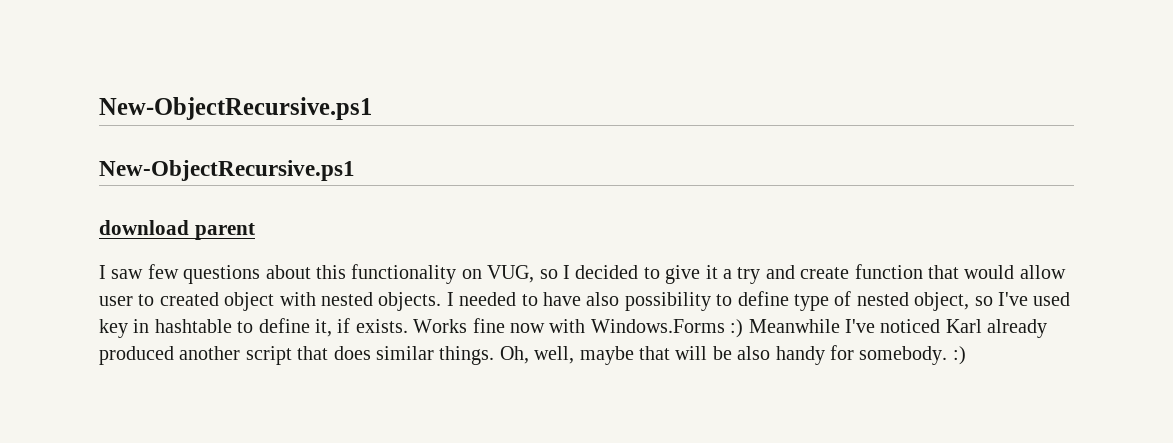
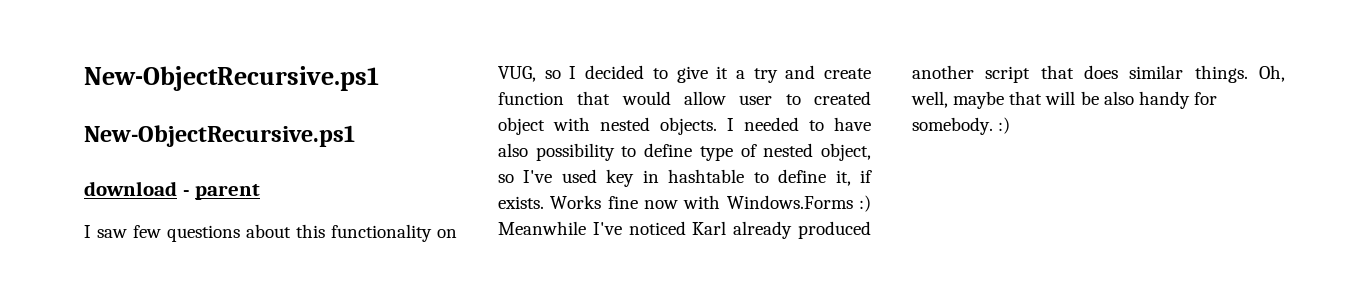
- download parent
+ download - parent

